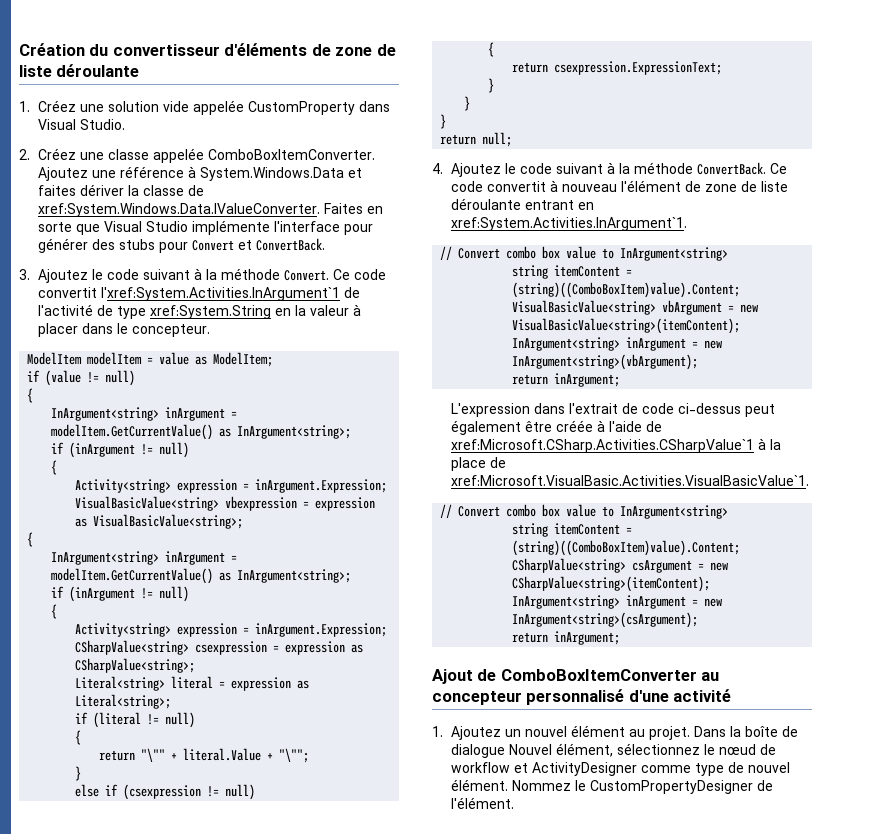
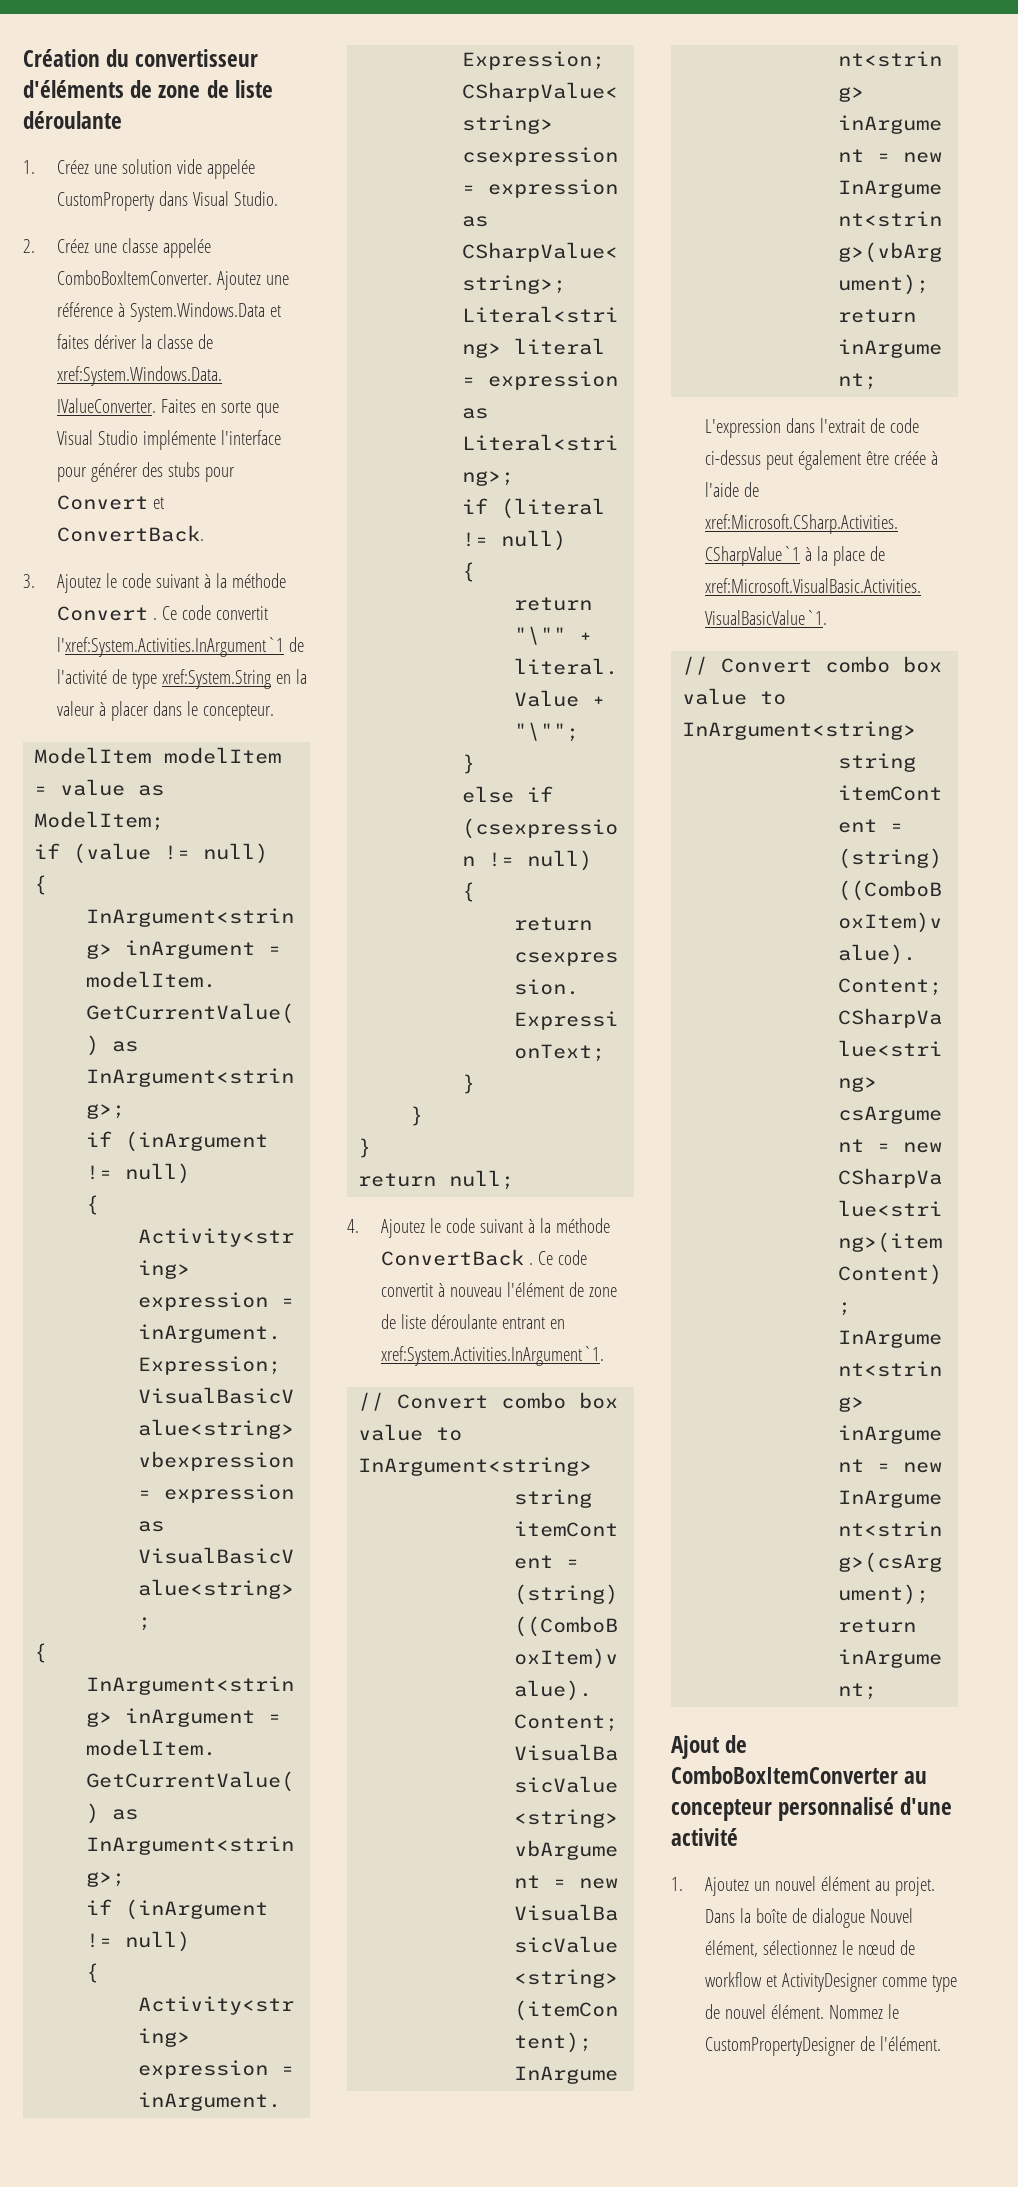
- 3. Ajoutez le code suivant à la méthode Convert.
+ 3. Ajoutez le code suivant à la méthode Convert .
- 4. Ajoutez le code suivant à la méthode ConvertBack.
+ 4. Ajoutez le code suivant à la méthode ConvertBack .

